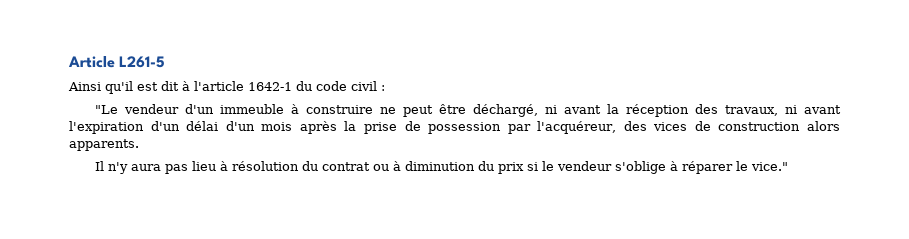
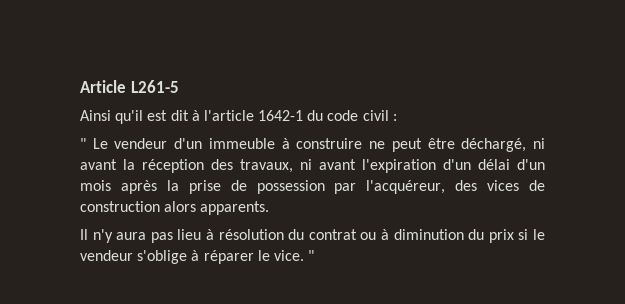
- "Le vendeur d'un immeuble à construire ne peut être déchargé, ni avant la réception des travaux, ni avant l'expiration d'un délai d'un mois après la prise de possession par l'acquéreur, des vices de construction alors apparents.
+ " Le vendeur d'un immeuble à construire ne peut être déchargé, ni avant la réception des travaux, ni avant l'expiration d'un délai d'un mois après la prise de possession par l'acquéreur, des vices de construction alors apparents.
- Il n'y aura pas lieu à résolution du contrat ou à diminution du prix si le vendeur s'oblige à réparer le vice."
+ Il n'y aura pas lieu à résolution du contrat ou à diminution du prix si le vendeur s'oblige à réparer le vice. "

